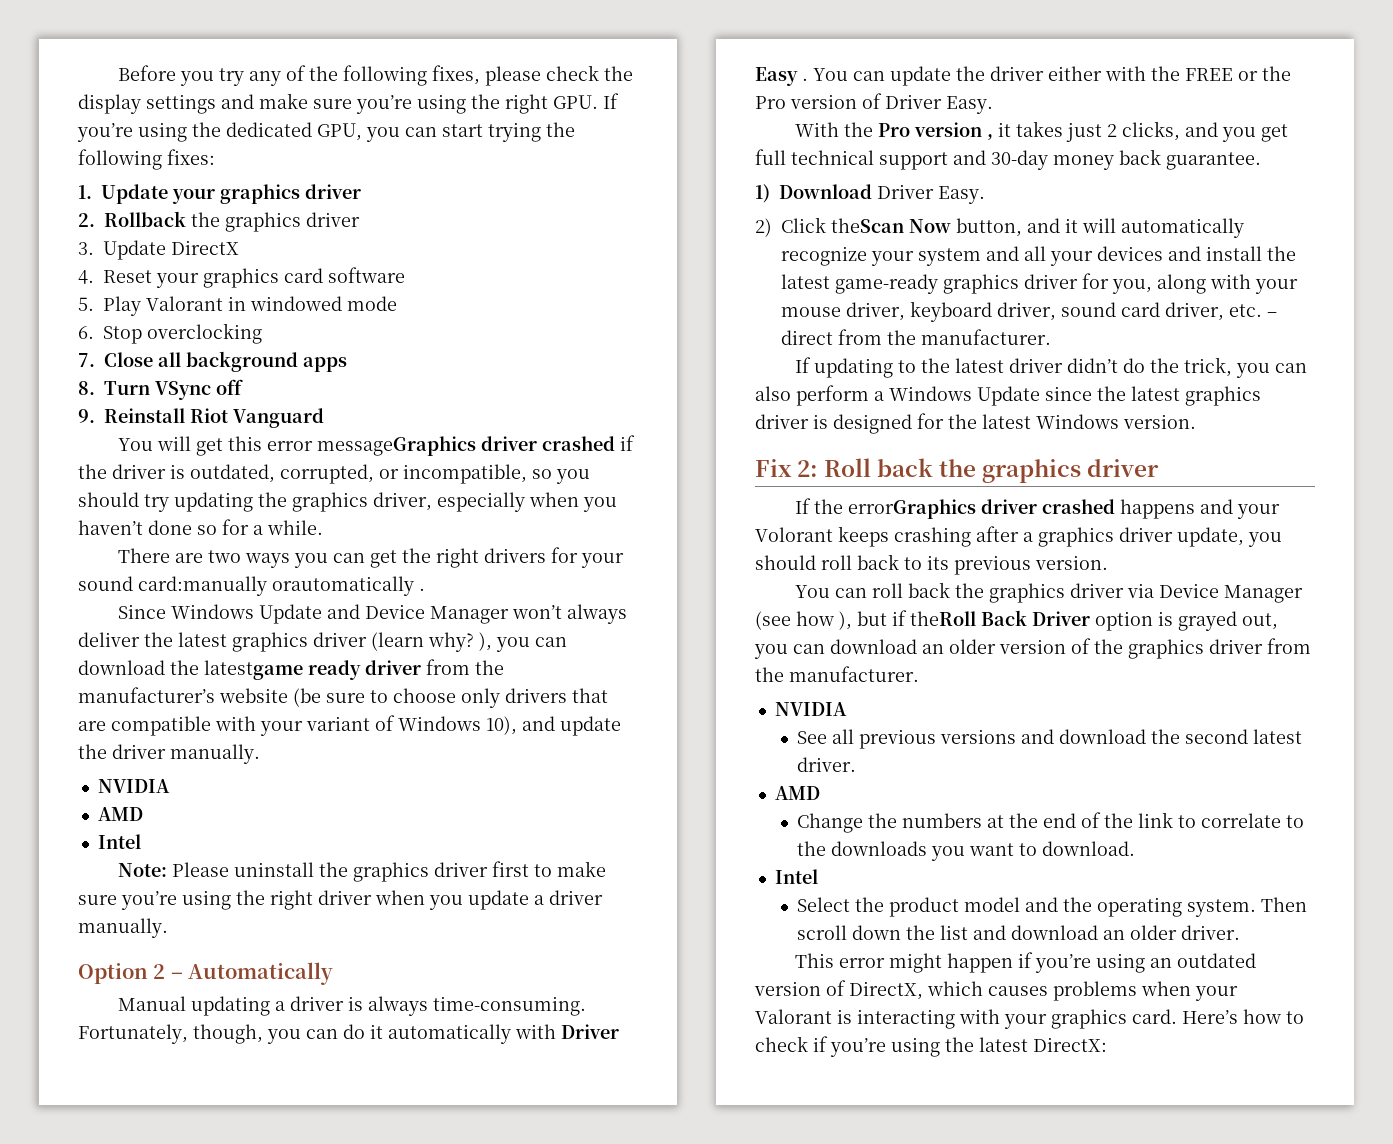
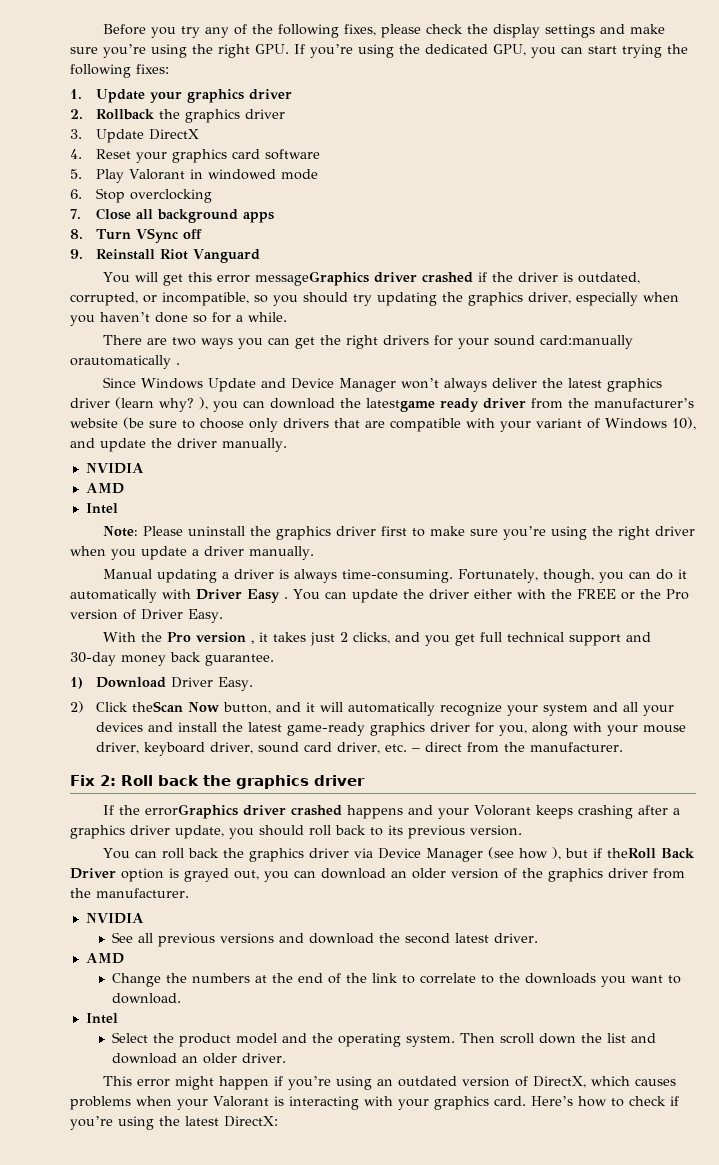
- Option 2 – Automatically
- If updating to the latest driver didn’t do the trick, you can also perform a Windows Update since the latest graphics driver is designed for the latest Windows version.

